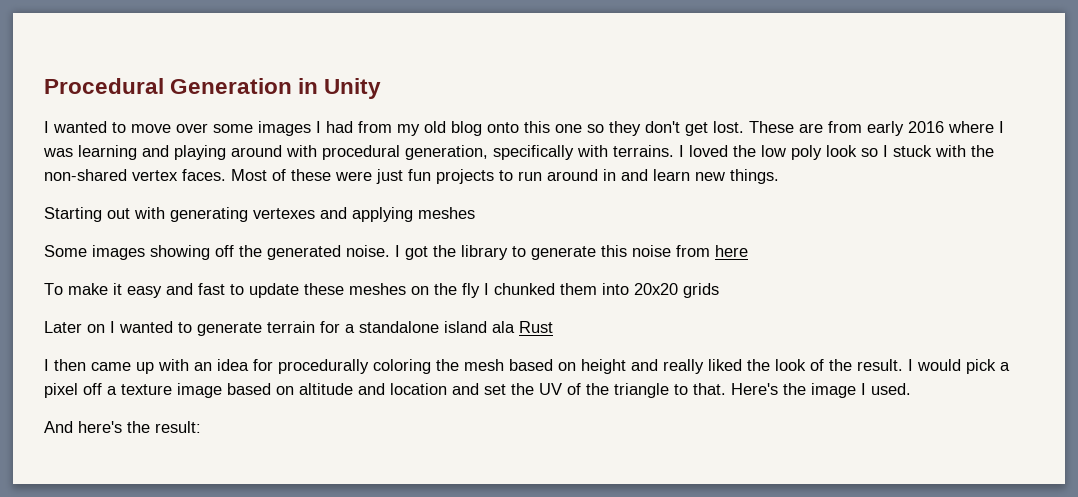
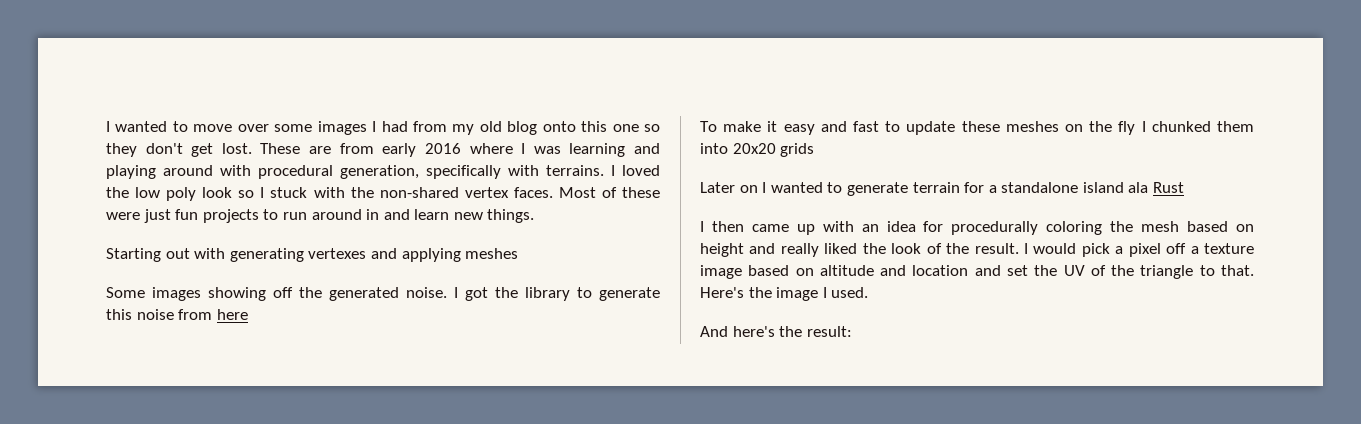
- Procedural Generation in Unity

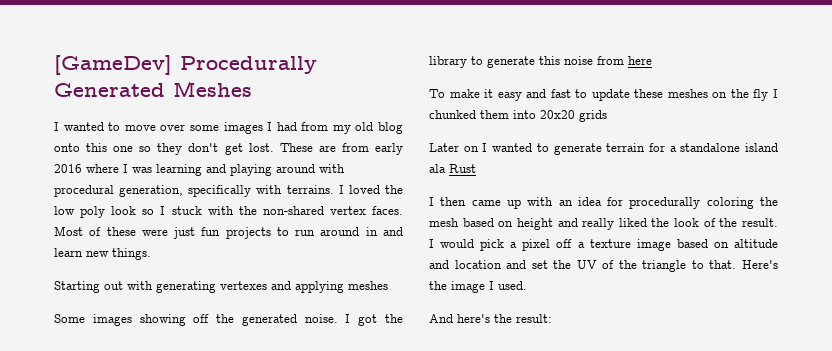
+ [GameDev] Procedurally Generated Meshes

